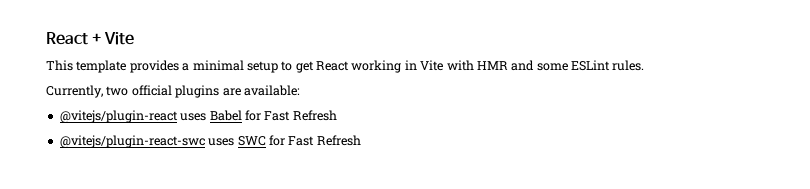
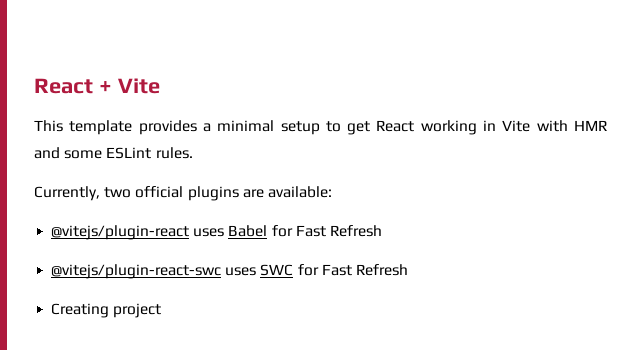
+ Creating project

